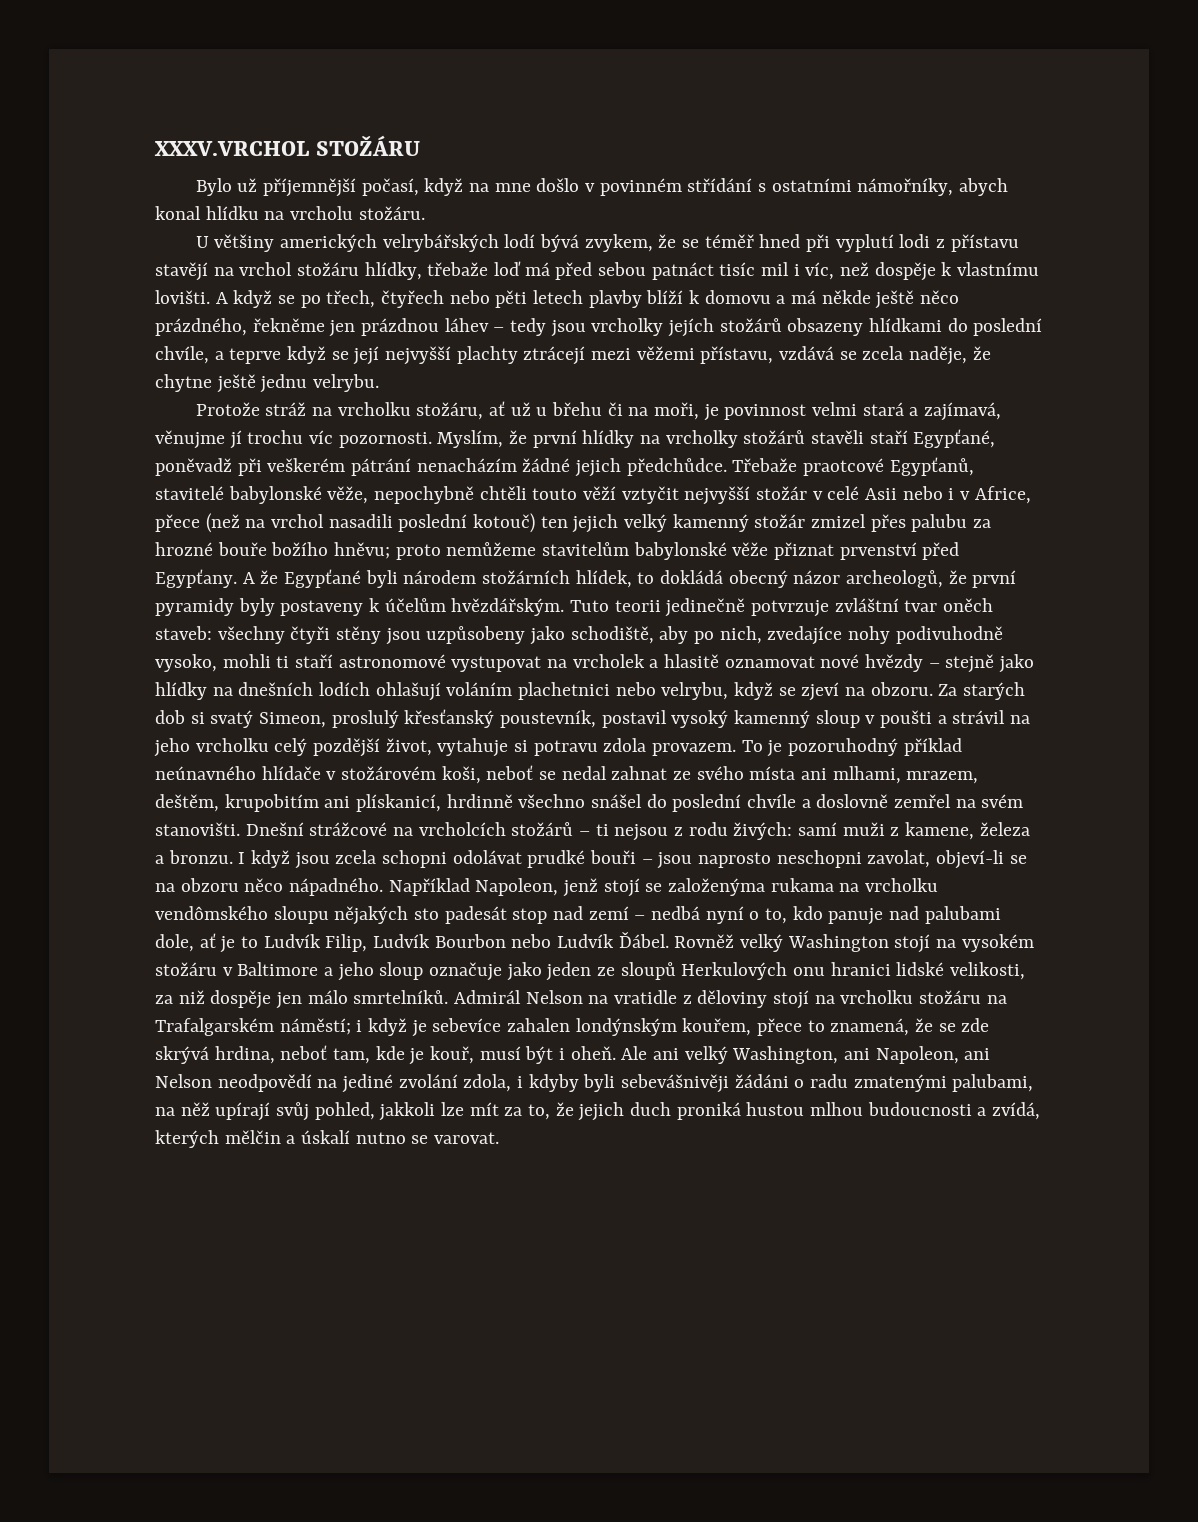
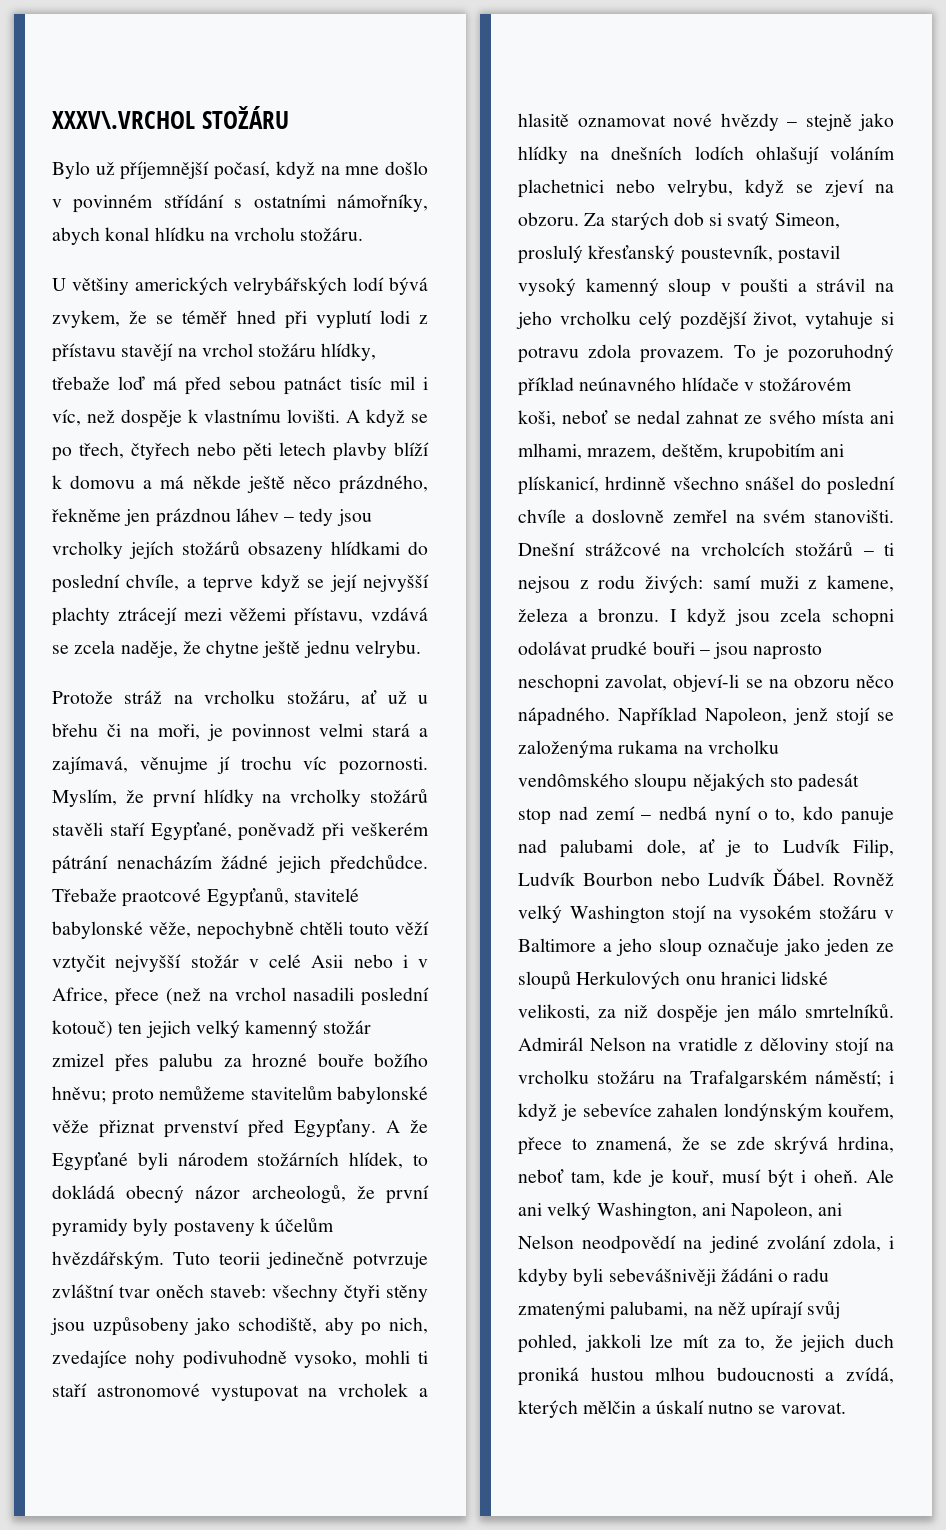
- XXXV.VRCHOL STOŽÁRU
+ XXXV\.VRCHOL STOŽÁRU

